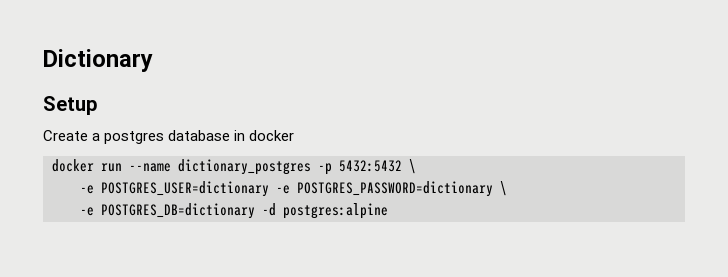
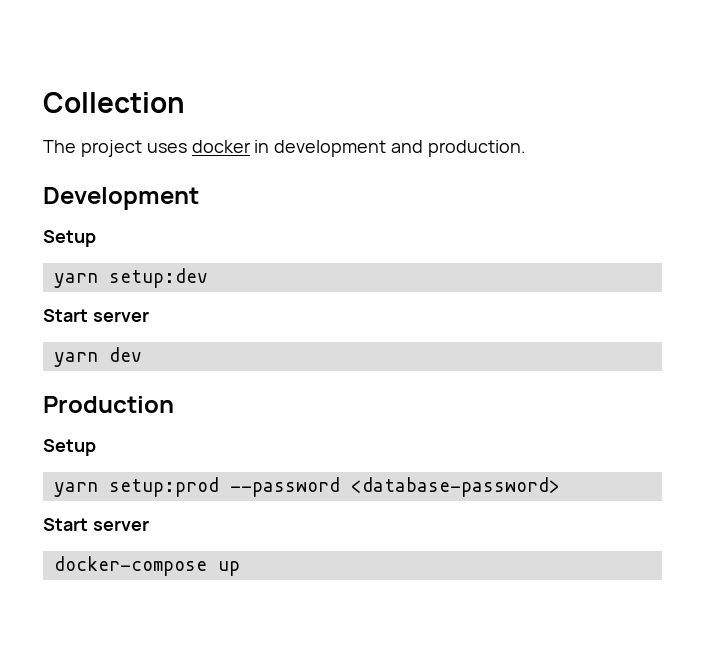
- Dictionary
+ Collection
+ The project uses docker in development and production.
+ Development
  Setup
- Create a postgres database in docker
- docker run --name dictionary_postgres -p 5432:5432 \
- -e POSTGRES_USER=dictionary -e POSTGRES_PASSWORD=dictionary \
- -e POSTGRES_DB=dictionary -d postgres:alpine
+ yarn setup:dev
+ Start server
+ yarn dev
+ Production
+ Setup
+ yarn setup:prod --password <database-password>
+ Start server
+ docker-compose up

